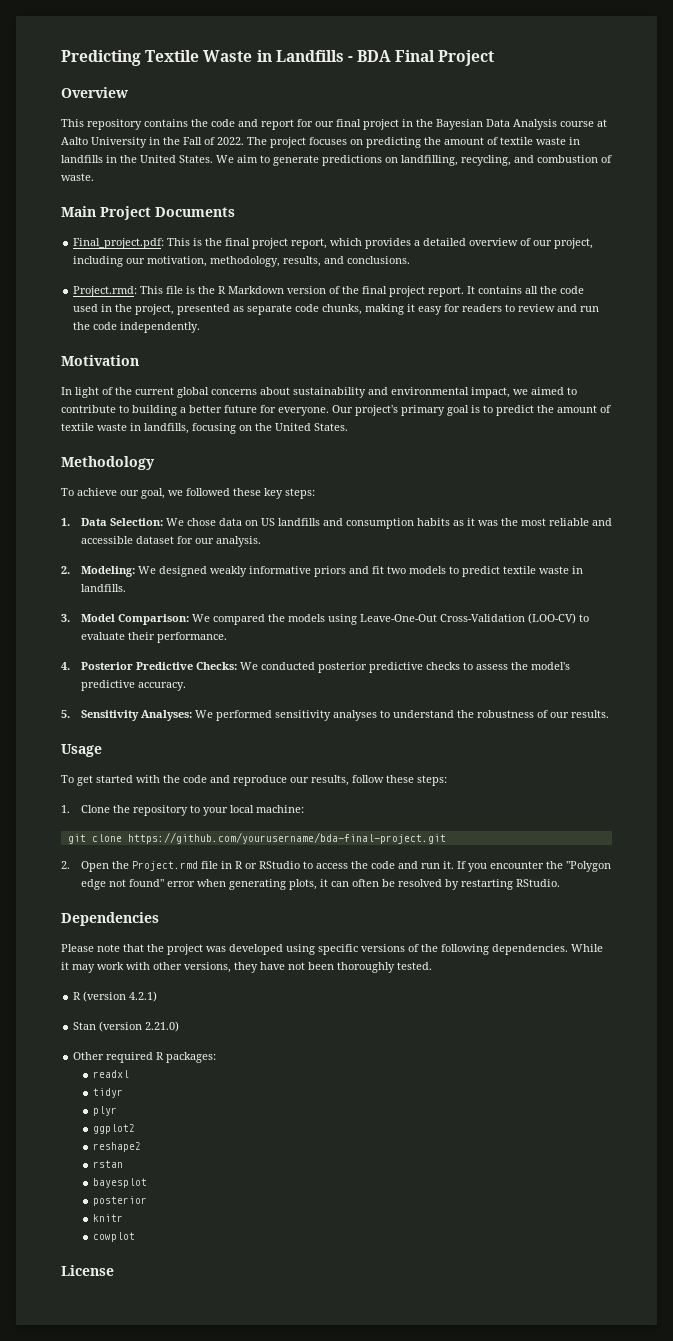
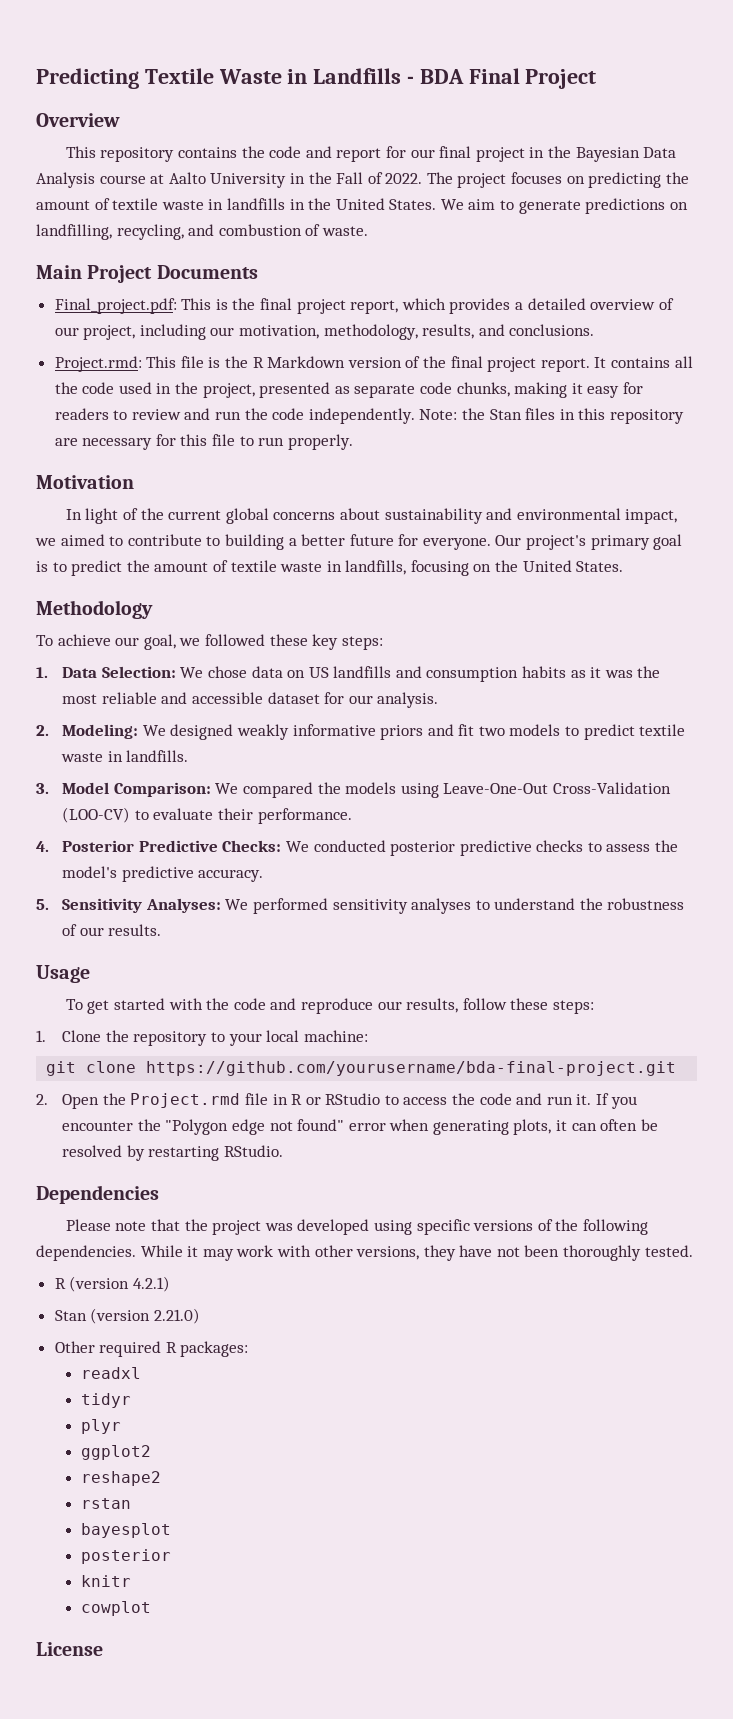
+ Note: the Stan files in this repository are necessary for this file to run properly.

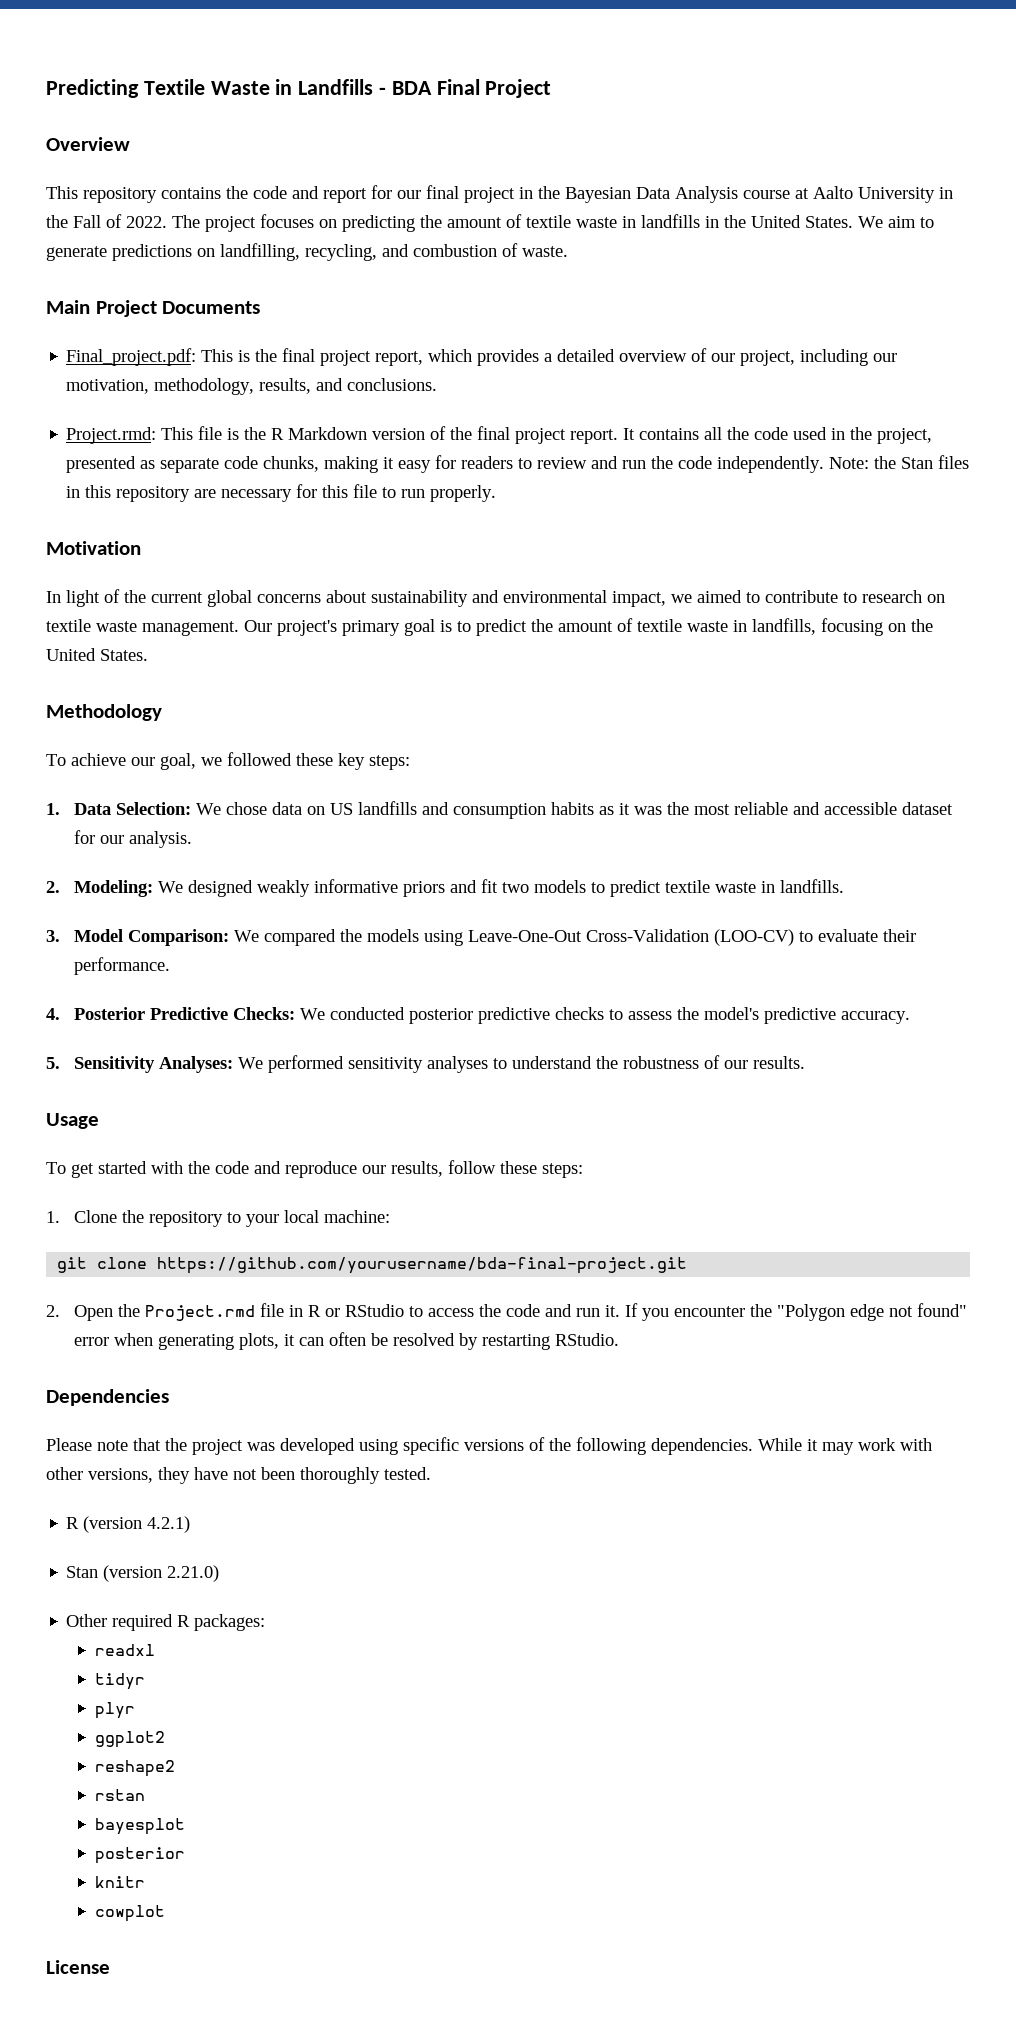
- In light of the current global concerns about sustainability and environmental impact, we aimed to contribute to building a better future for everyone.
+ In light of the current global concerns about sustainability and environmental impact, we aimed to contribute to research on textile waste management.

